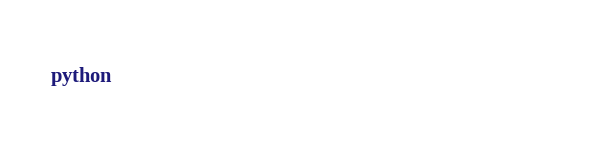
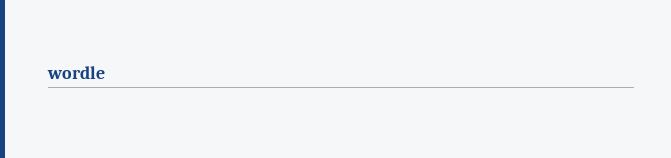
- python
+ wordle

